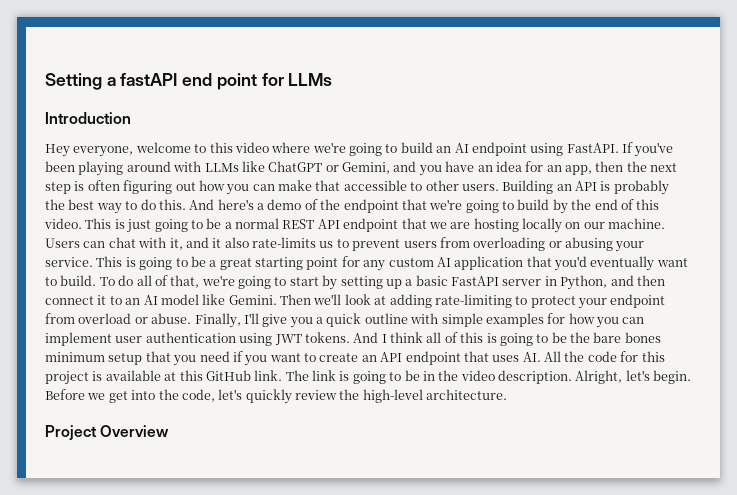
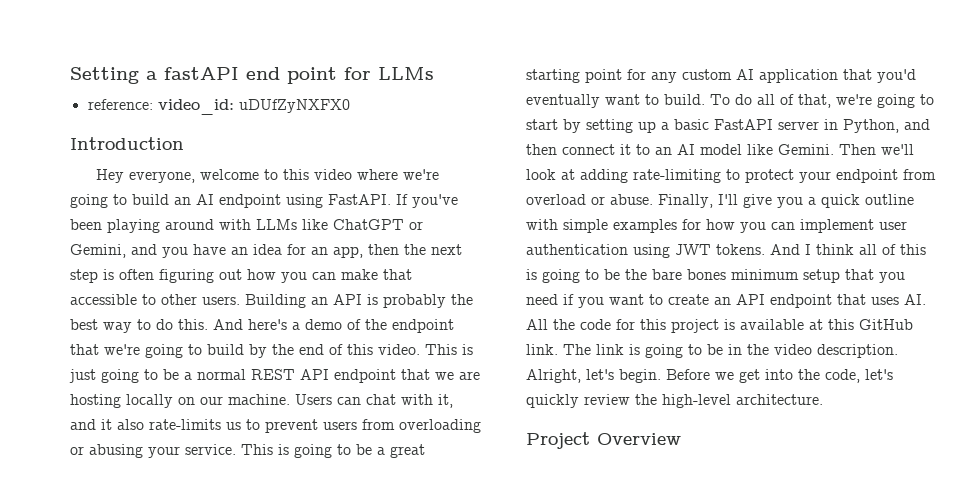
+ reference: video_id: uDUfZyNXFX0

